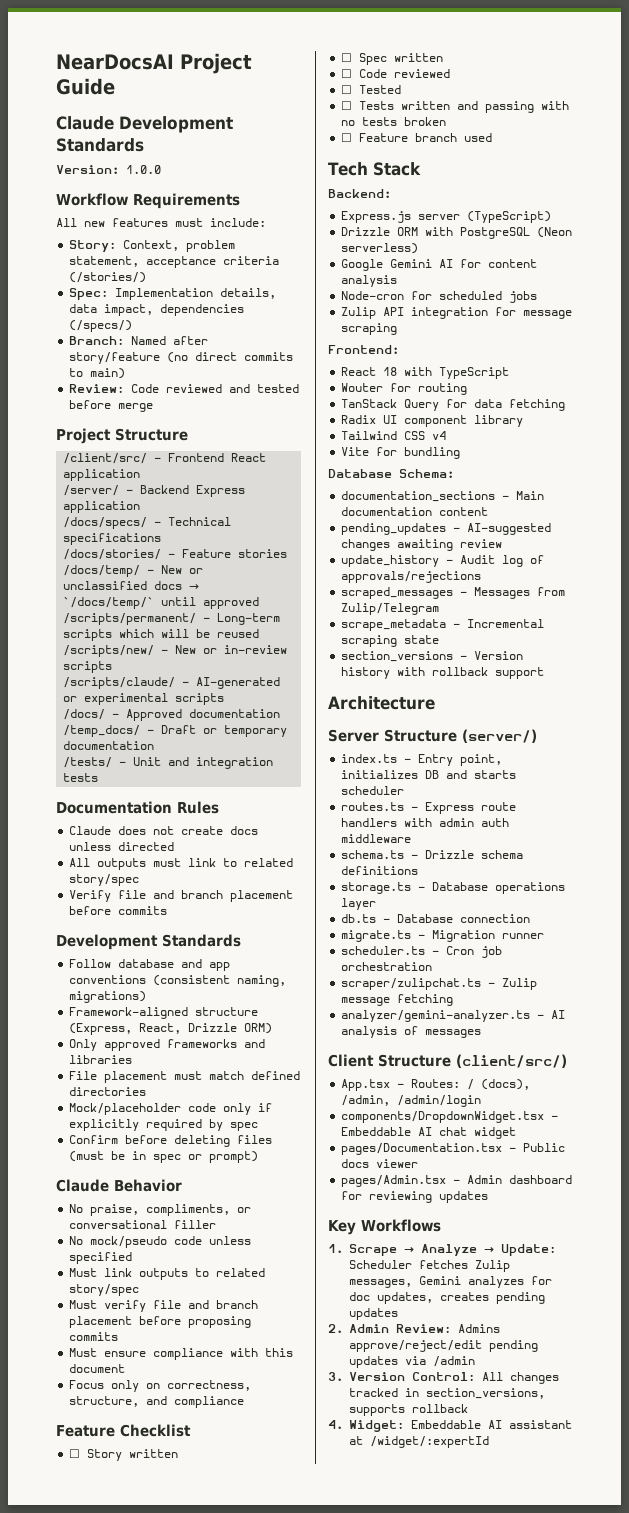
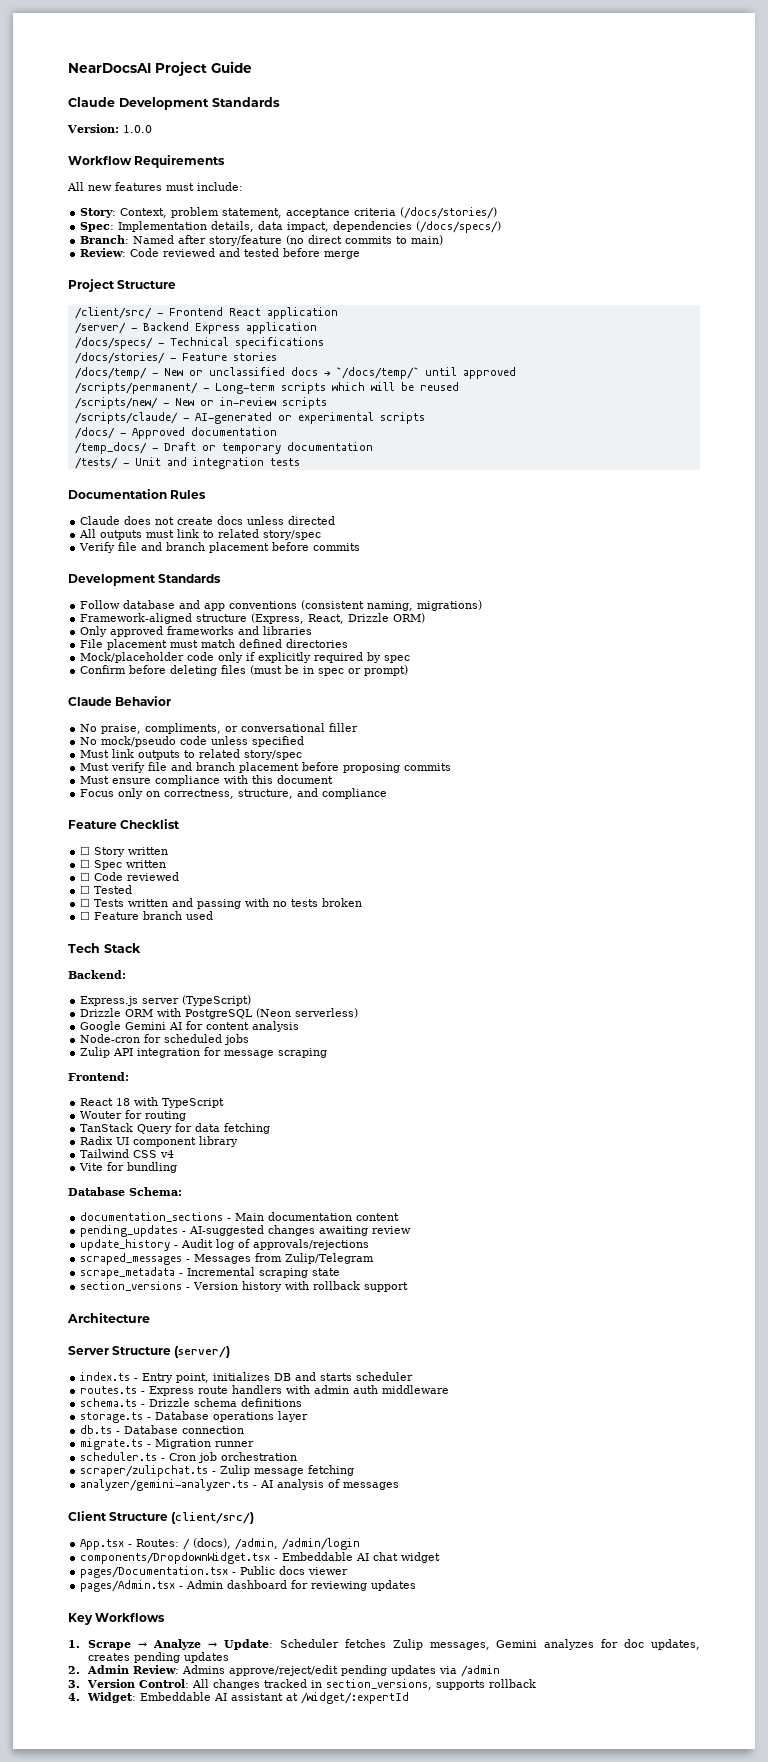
- Story: Context, problem statement, acceptance criteria (/stories/)
+ Story: Context, problem statement, acceptance criteria (/docs/stories/)
- Spec: Implementation details, data impact, dependencies (/specs/)
+ Spec: Implementation details, data impact, dependencies (/docs/specs/)

